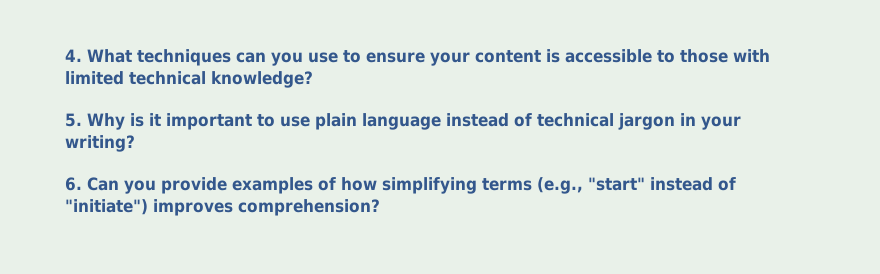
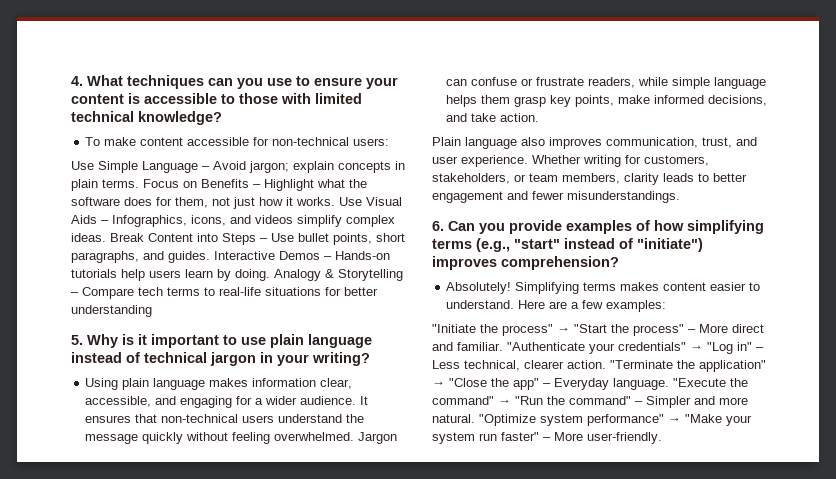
+ To make content accessible for non-technical users:
+ Use Simple Language – Avoid jargon; explain concepts in plain terms. Focus on Benefits – Highlight what the software does for them, not just how it works. Use Visual Aids – Infographics, icons, and videos simplify complex ideas. Break Content into Steps – Use bullet points, short paragraphs, and guides. Interactive Demos – Hands-on tutorials help users learn by doing. Analogy & Storytelling – Compare tech terms to real-life situations for better understanding
+ Using plain language makes information clear, accessible, and engaging for a wider audience. It ensures that non-technical users understand the message quickly without feeling overwhelmed. Jargon can confuse or frustrate readers, while simple language helps them grasp key points, make informed decisions, and take action.
+ Plain language also improves communication, trust, and user experience. Whether writing for customers, stakeholders, or team members, clarity leads to better engagement and fewer misunderstandings.
+ Absolutely! Simplifying terms makes content easier to understand. Here are a few examples:
+ "Initiate the process" → "Start the process" – More direct and familiar. "Authenticate your credentials" → "Log in" – Less technical, clearer action. "Terminate the application" → "Close the app" – Everyday language. "Execute the command" → "Run the command" – Simpler and more natural. "Optimize system performance" → "Make your system run faster" – More user-friendly.

